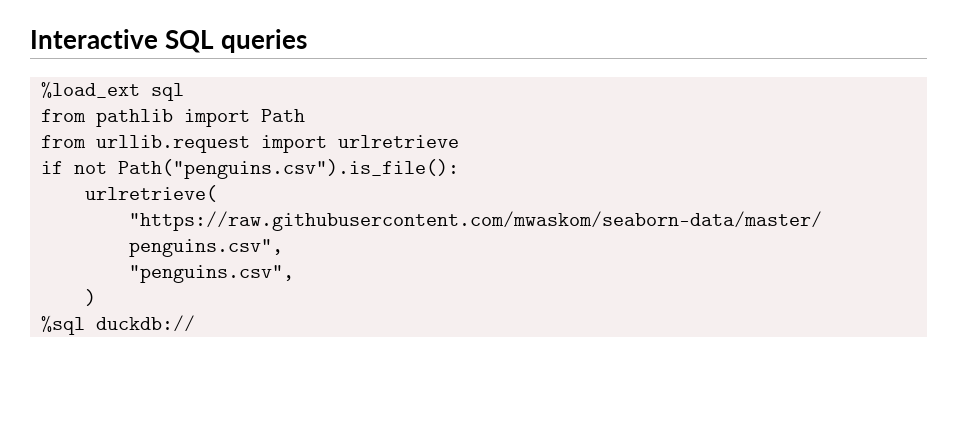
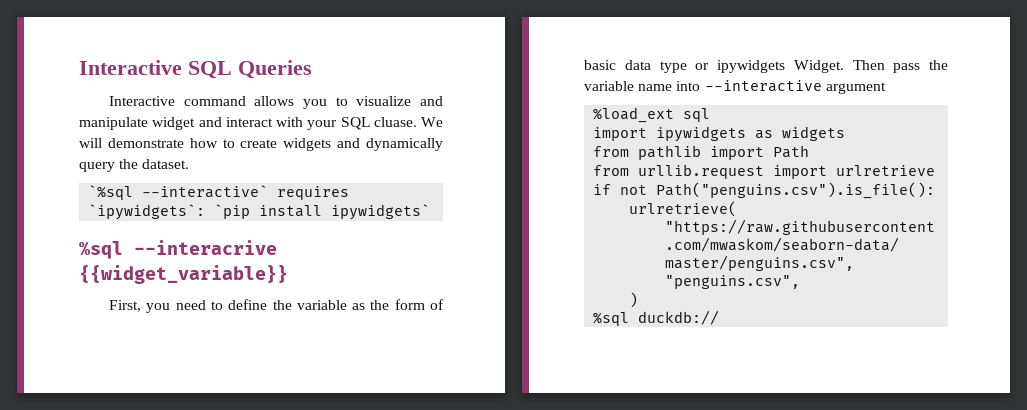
- Interactive SQL queries
+ Interactive SQL Queries
+ Interactive command allows you to visualize and manipulate widget and interact with your SQL cluase. We will demonstrate how to create widgets and dynamically query the dataset.
+ `%sql --interactive` requires `ipywidgets`: `pip install ipywidgets`
+ %sql --interacrive {{widget_variable}}
+ First, you need to define the variable as the form of basic data type or ipywidgets Widget. Then pass the variable name into --interactive argument
  %load_ext sql
+ import ipywidgets as widgets

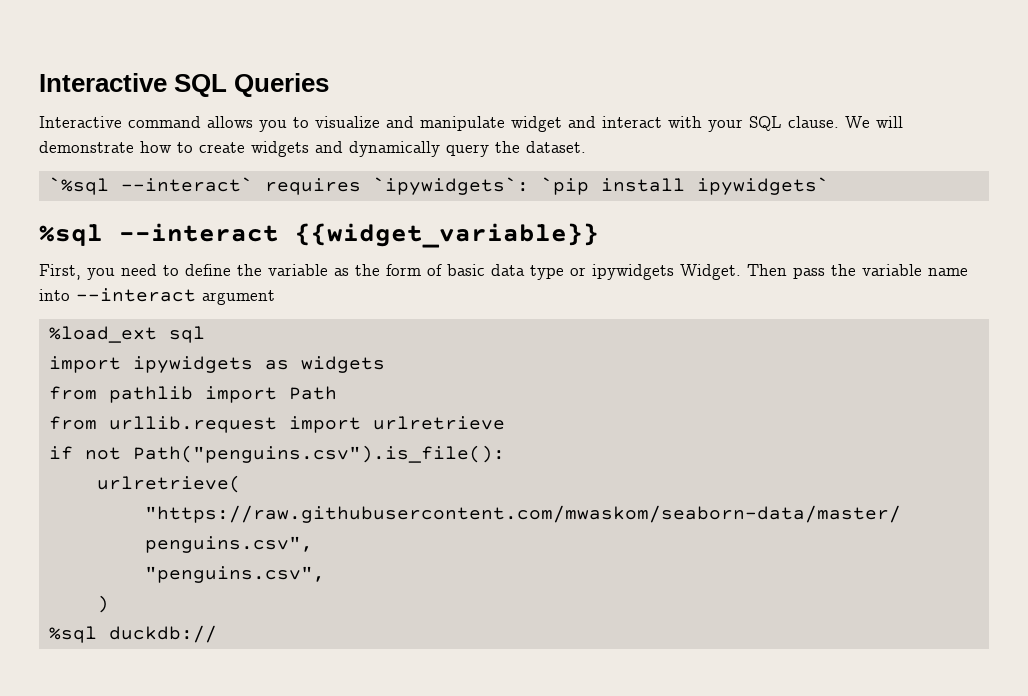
- Interactive command allows you to visualize and manipulate widget and interact with your SQL cluase.
+ Interactive command allows you to visualize and manipulate widget and interact with your SQL clause.
- `%sql --interactive` requires `ipywidgets`: `pip install ipywidgets`
+ `%sql --interact` requires `ipywidgets`: `pip install ipywidgets`
- %sql --interacrive {{widget_variable}}
+ %sql --interact {{widget_variable}}
- Then pass the variable name into --interactive argument
+ Then pass the variable name into --interact argument

